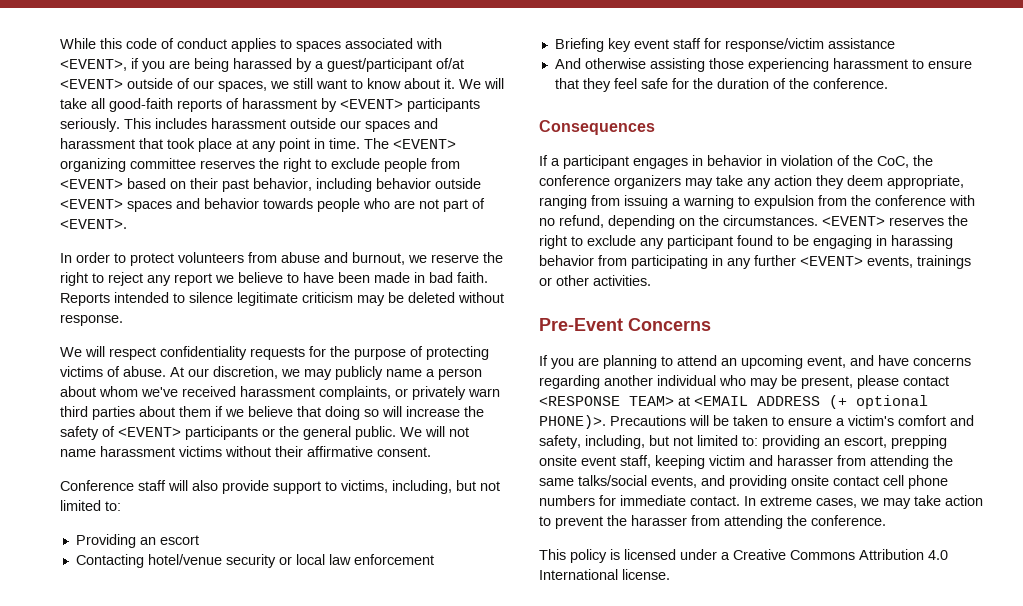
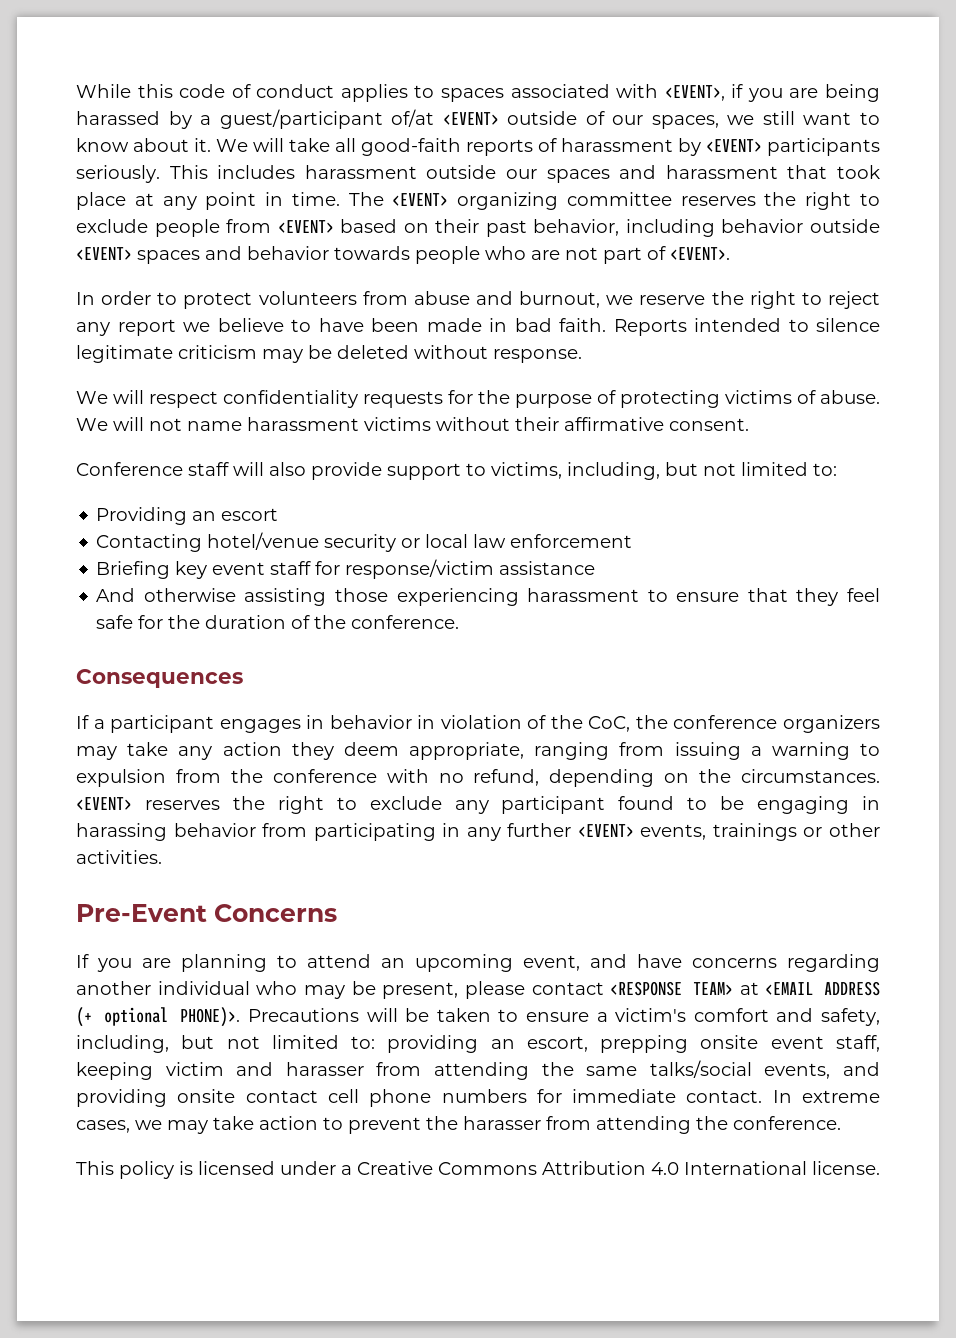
- At our discretion, we may publicly name a person about whom we've received harassment complaints, or privately warn third parties about them if we believe that doing so will increase the safety of <EVENT> participants or the general public.

